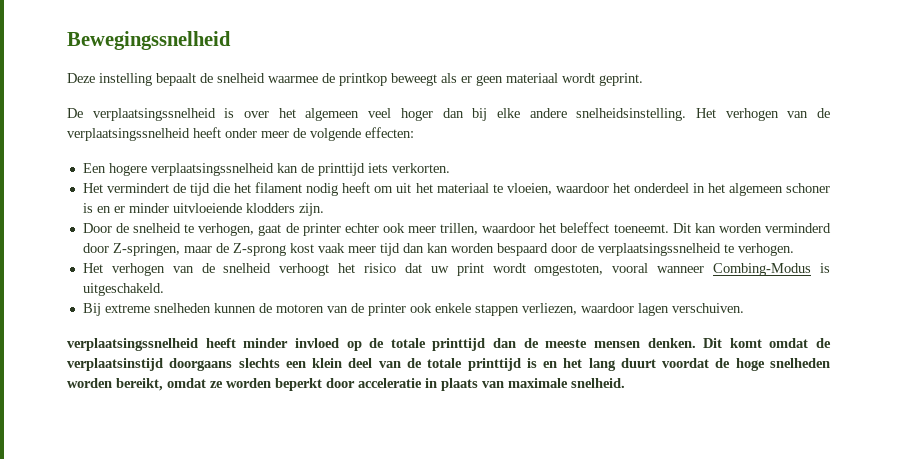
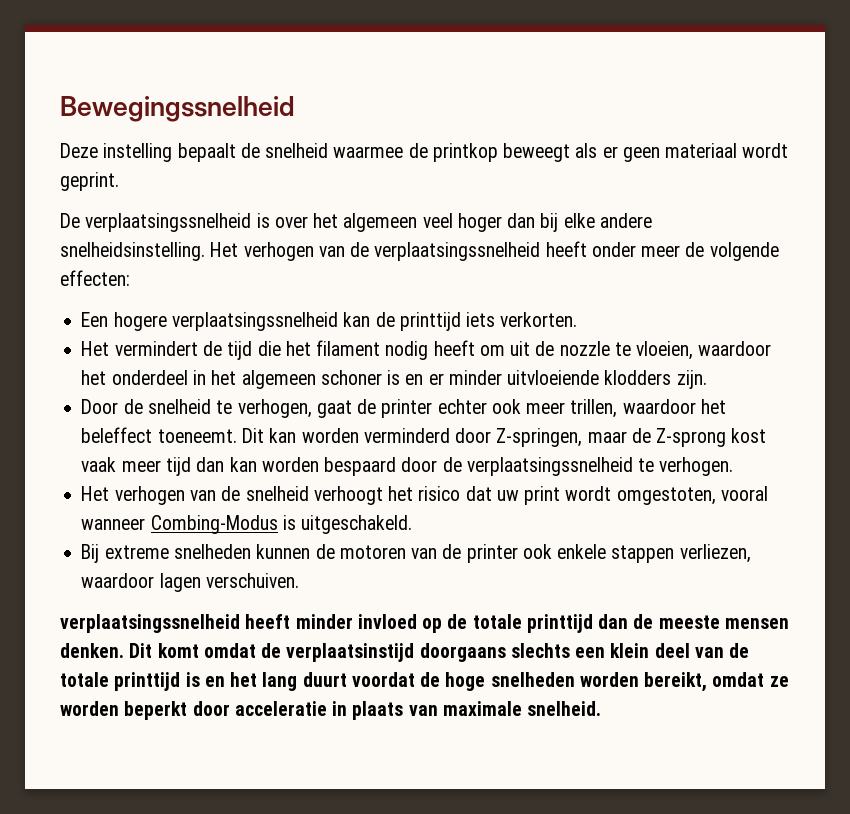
- Het vermindert de tijd die het filament nodig heeft om uit het materiaal te vloeien, waardoor het onderdeel in het algemeen schoner is en er minder uitvloeiende klodders zijn.
+ Het vermindert de tijd die het filament nodig heeft om uit de nozzle te vloeien, waardoor het onderdeel in het algemeen schoner is en er minder uitvloeiende klodders zijn.

